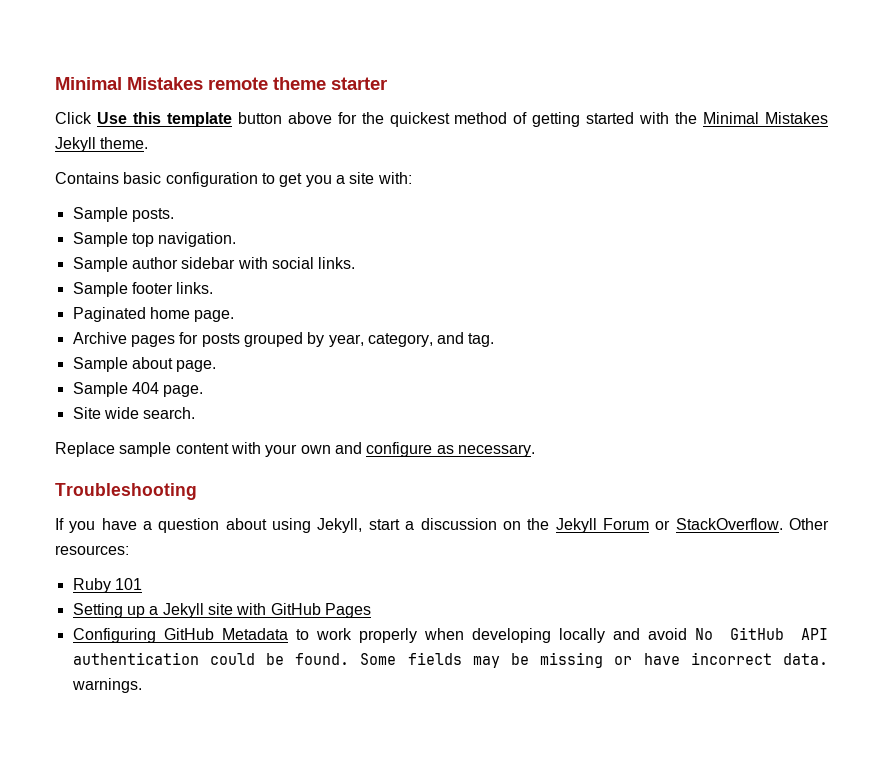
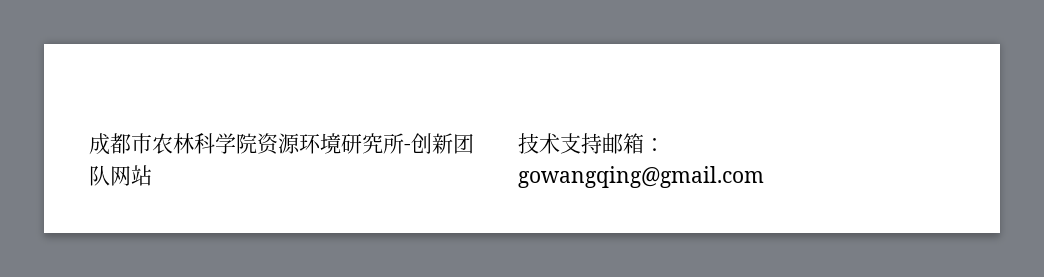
- Minimal Mistakes remote theme starter
- Click Use this template button above for the quickest method of getting started with the Minimal Mistakes Jekyll theme.
- Contains basic configuration to get you a site with:
- Sample posts.
- Sample top navigation.
- Sample author sidebar with social links.
- Sample footer links.
- Paginated home page.
- Archive pages for posts grouped by year, category, and tag.
- Sample about page.
- Sample 404 page.
- Site wide search.
- Replace sample content with your own and configure as necessary.
- Troubleshooting
- If you have a question about using Jekyll, start a discussion on the Jekyll Forum or StackOverflow. Other resources:
- Ruby 101
- Setting up a Jekyll site with GitHub Pages
- Configuring GitHub Metadata to work properly when developing locally and avoid No GitHub API authentication could be found. Some fields may be missing or have incorrect data. warnings.
+ 成都市农林科学院资源环境研究所-创新团队网站
+ 技术支持邮箱：gowangqing@gmail.com

